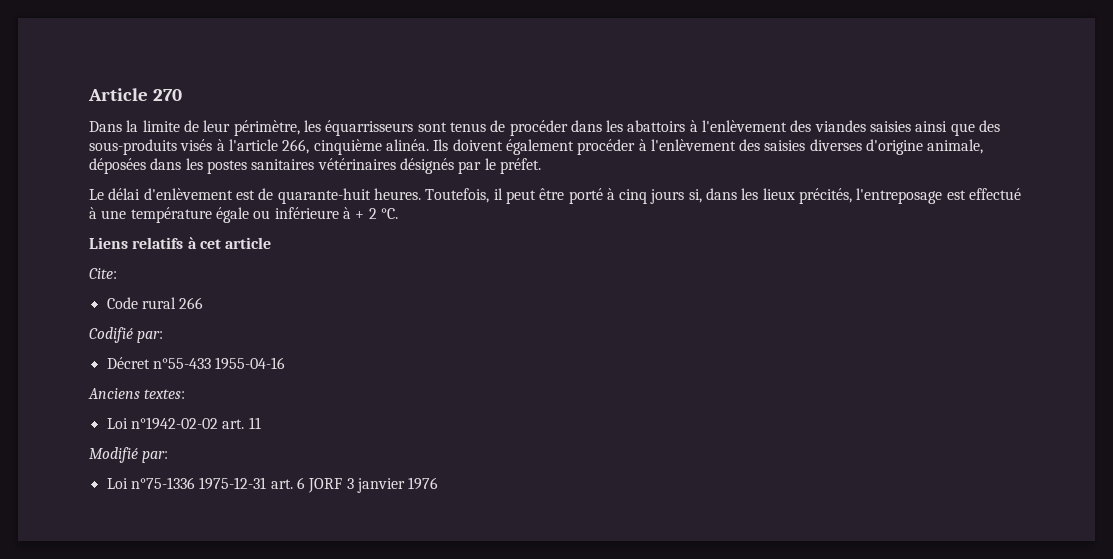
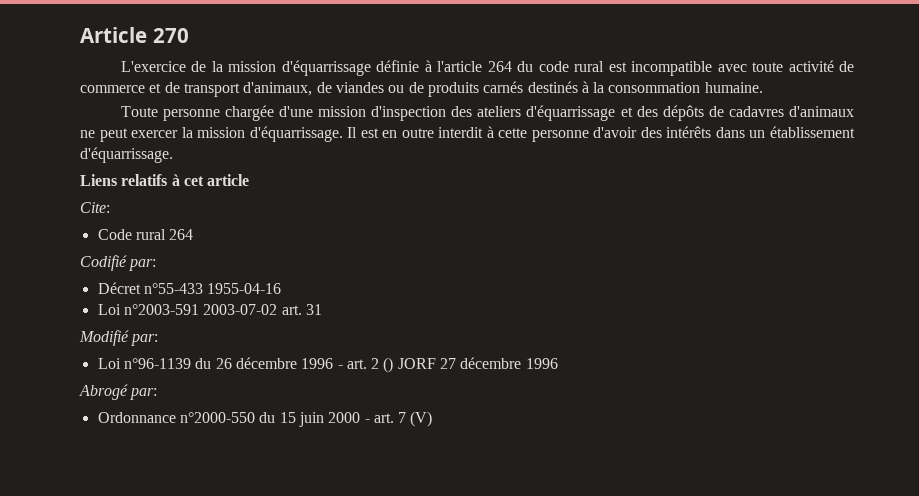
- Dans la limite de leur périmètre, les équarrisseurs sont tenus de procéder dans les abattoirs à l'enlèvement des viandes saisies ainsi que des sous-produits visés à l'article 266, cinquième alinéa. Ils doivent également procéder à l'enlèvement des saisies diverses d'origine animale, déposées dans les postes sanitaires vétérinaires désignés par le préfet.
- Le délai d'enlèvement est de quarante-huit heures. Toutefois, il peut être porté à cinq jours si, dans les lieux précités, l'entreposage est effectué à une température égale ou inférieure à + 2 °C.
+ L'exercice de la mission d'équarrissage définie à l'article 264 du code rural est incompatible avec toute activité de commerce et de transport d'animaux, de viandes ou de produits carnés destinés à la consommation humaine.
+ Toute personne chargée d'une mission d'inspection des ateliers d'équarrissage et des dépôts de cadavres d'animaux ne peut exercer la mission d'équarrissage. Il est en outre interdit à cette personne d'avoir des intérêts dans un établissement d'équarrissage.
- Code rural 266
+ Code rural 264
- Anciens textes:
- Loi n°1942-02-02 art. 11
+ Loi n°2003-591 2003-07-02 art. 31
- Loi n°75-1336 1975-12-31 art. 6 JORF 3 janvier 1976
+ Loi n°96-1139 du 26 décembre 1996 - art. 2 () JORF 27 décembre 1996
+ Abrogé par:
+ Ordonnance n°2000-550 du 15 juin 2000 - art. 7 (V)

